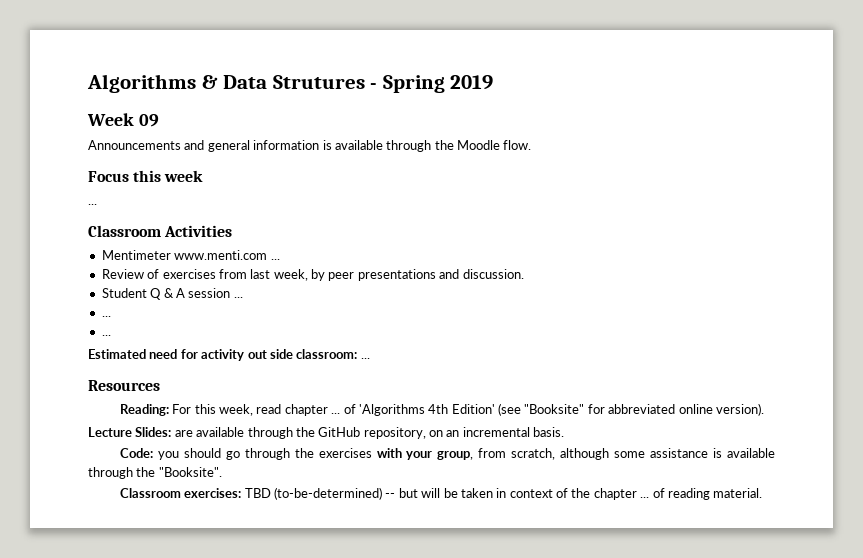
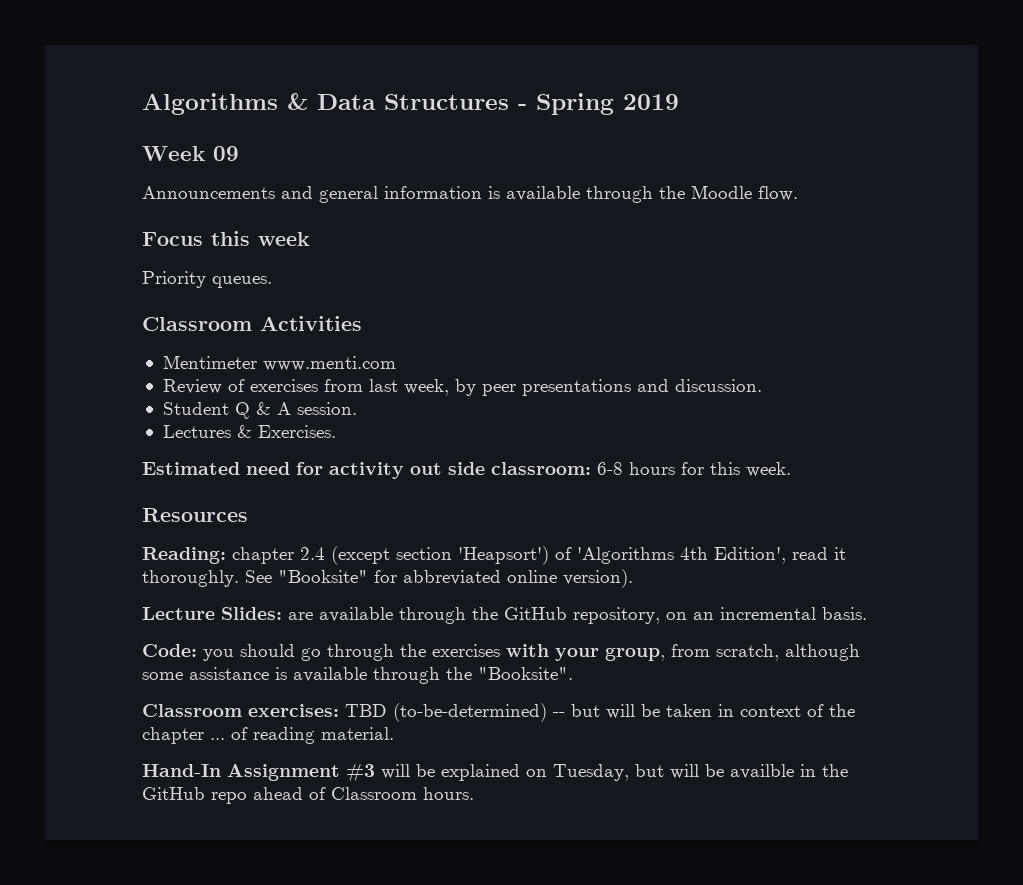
- Algorithms & Data Strutures - Spring 2019
+ Algorithms & Data Structures - Spring 2019
  Focus this week
- ...
+ Priority queues.
- Mentimeter www.menti.com ...
+ Mentimeter www.menti.com
- Student Q & A session ...
- ...
- ...
+ Student Q & A session.
+ Lectures & Exercises.
- Estimated need for activity out side classroom: ...
+ Estimated need for activity out side classroom: 6-8 hours for this week.
  Resources
- Reading: For this week, read chapter ... of 'Algorithms 4th Edition' (see "Booksite" for abbreviated online version).
+ Reading: chapter 2.4 (except section 'Heapsort') of 'Algorithms 4th Edition', read it thoroughly. See "Booksite" for abbreviated online version).
+ Hand-In Assignment #3 will be explained on Tuesday, but will be availble in the GitHub repo ahead of Classroom hours.

